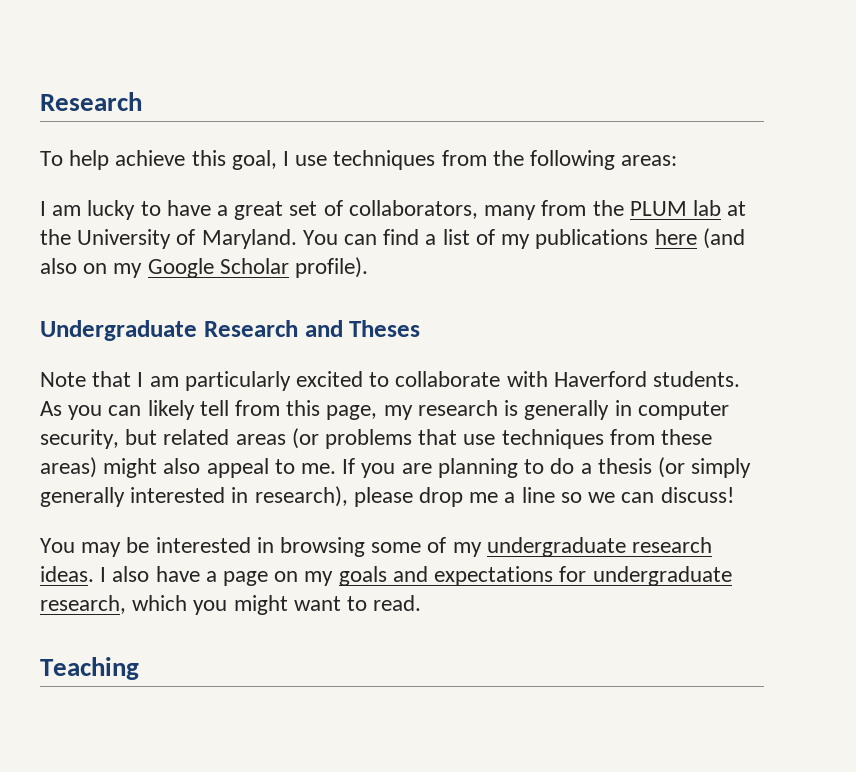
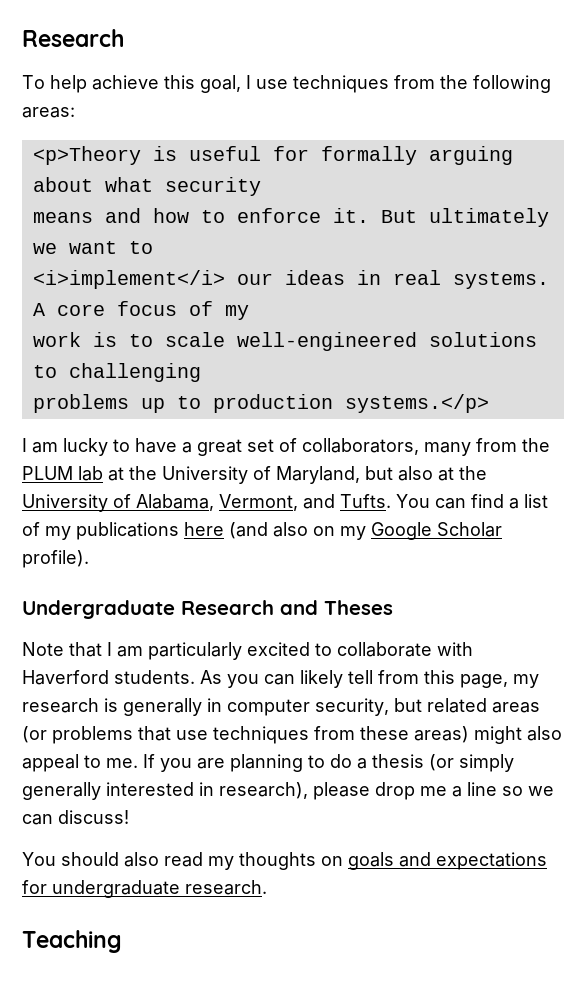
+ <p>Theory is useful for formally arguing about what security
+ means and how to enforce it. But ultimately we want to
+ <i>implement</i> our ideas in real systems. A core focus of my
+ work is to scale well-engineered solutions to challenging
+ problems up to production systems.</p>
- I am lucky to have a great set of collaborators, many from the PLUM lab at the University of Maryland.
+ I am lucky to have a great set of collaborators, many from the PLUM lab at the University of Maryland, but also at the University of Alabama, Vermont, and Tufts.
- You may be interested in browsing some of my undergraduate research ideas. I also have a page on my goals and expectations for undergraduate research, which you might want to read.
+ You should also read my thoughts on goals and expectations for undergraduate research.

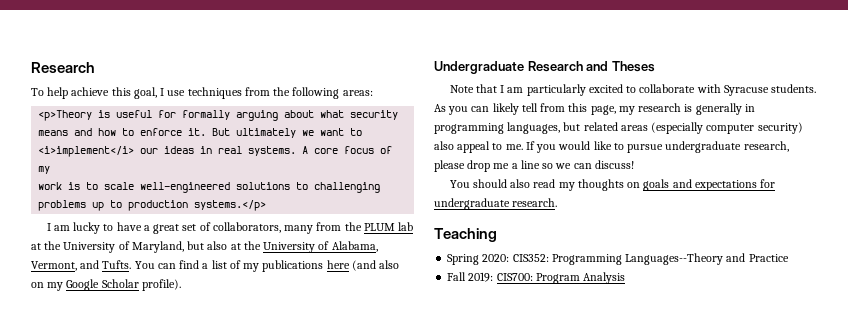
- Note that I am particularly excited to collaborate with Haverford students.
+ Note that I am particularly excited to collaborate with Syracuse students.
- As you can likely tell from this page, my research is generally in computer security, but related areas (or problems that use techniques from these areas) might also appeal to me.
+ As you can likely tell from this page, my research is generally in programming languages, but related areas (especially computer security) also appeal to me.
- If you are planning to do a thesis (or simply generally interested in research), please drop me a line so we can discuss!
+ If you would like to pursue undergraduate research, please drop me a line so we can discuss!
+ Spring 2020: CIS352: Programming Languages--Theory and Practice
+ Fall 2019: CIS700: Program Analysis

